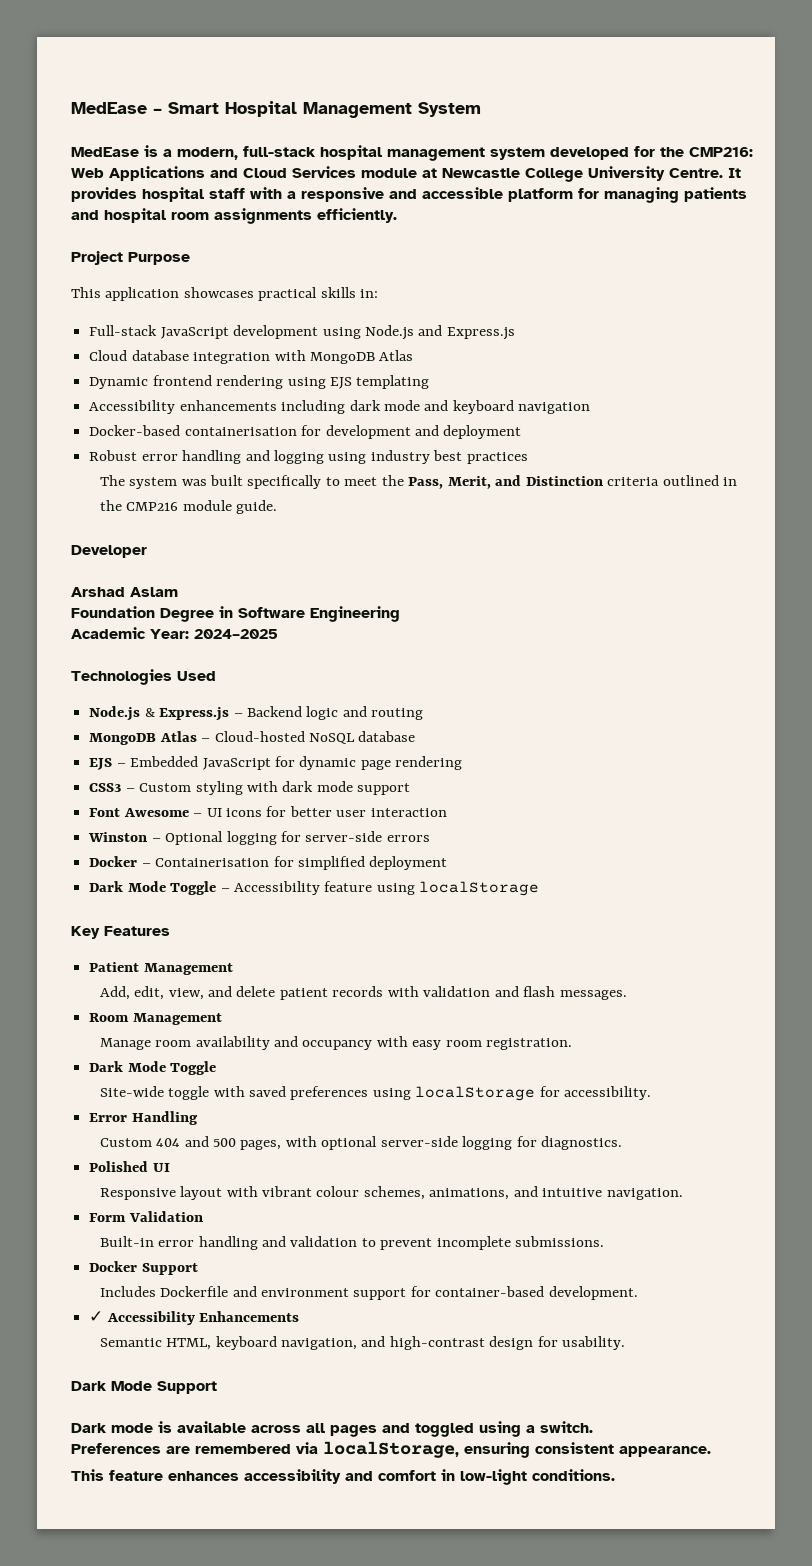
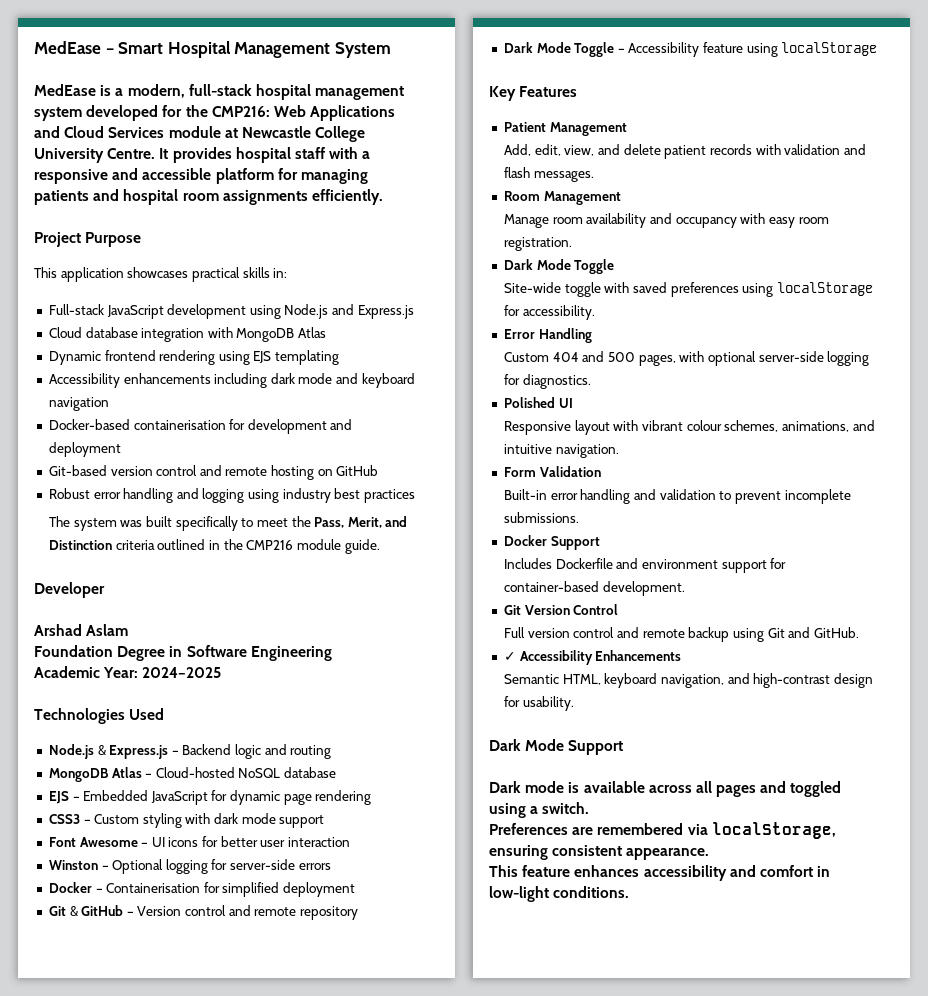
+ Git-based version control and remote hosting on GitHub
+ Git & GitHub – Version control and remote repository
+ Git Version Control
+ Full version control and remote backup using Git and GitHub.

